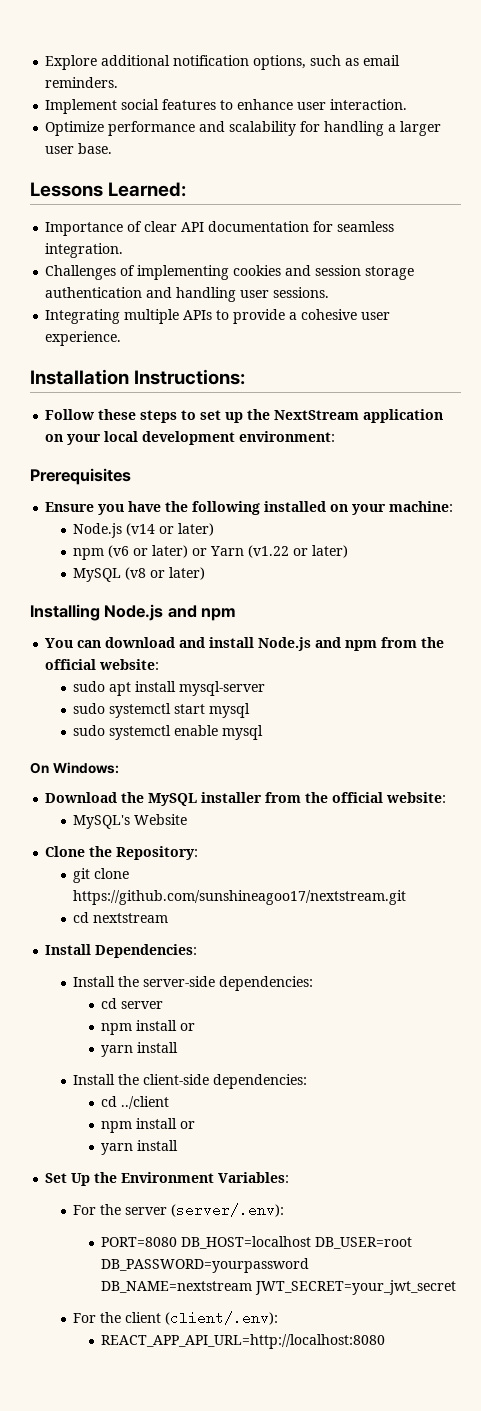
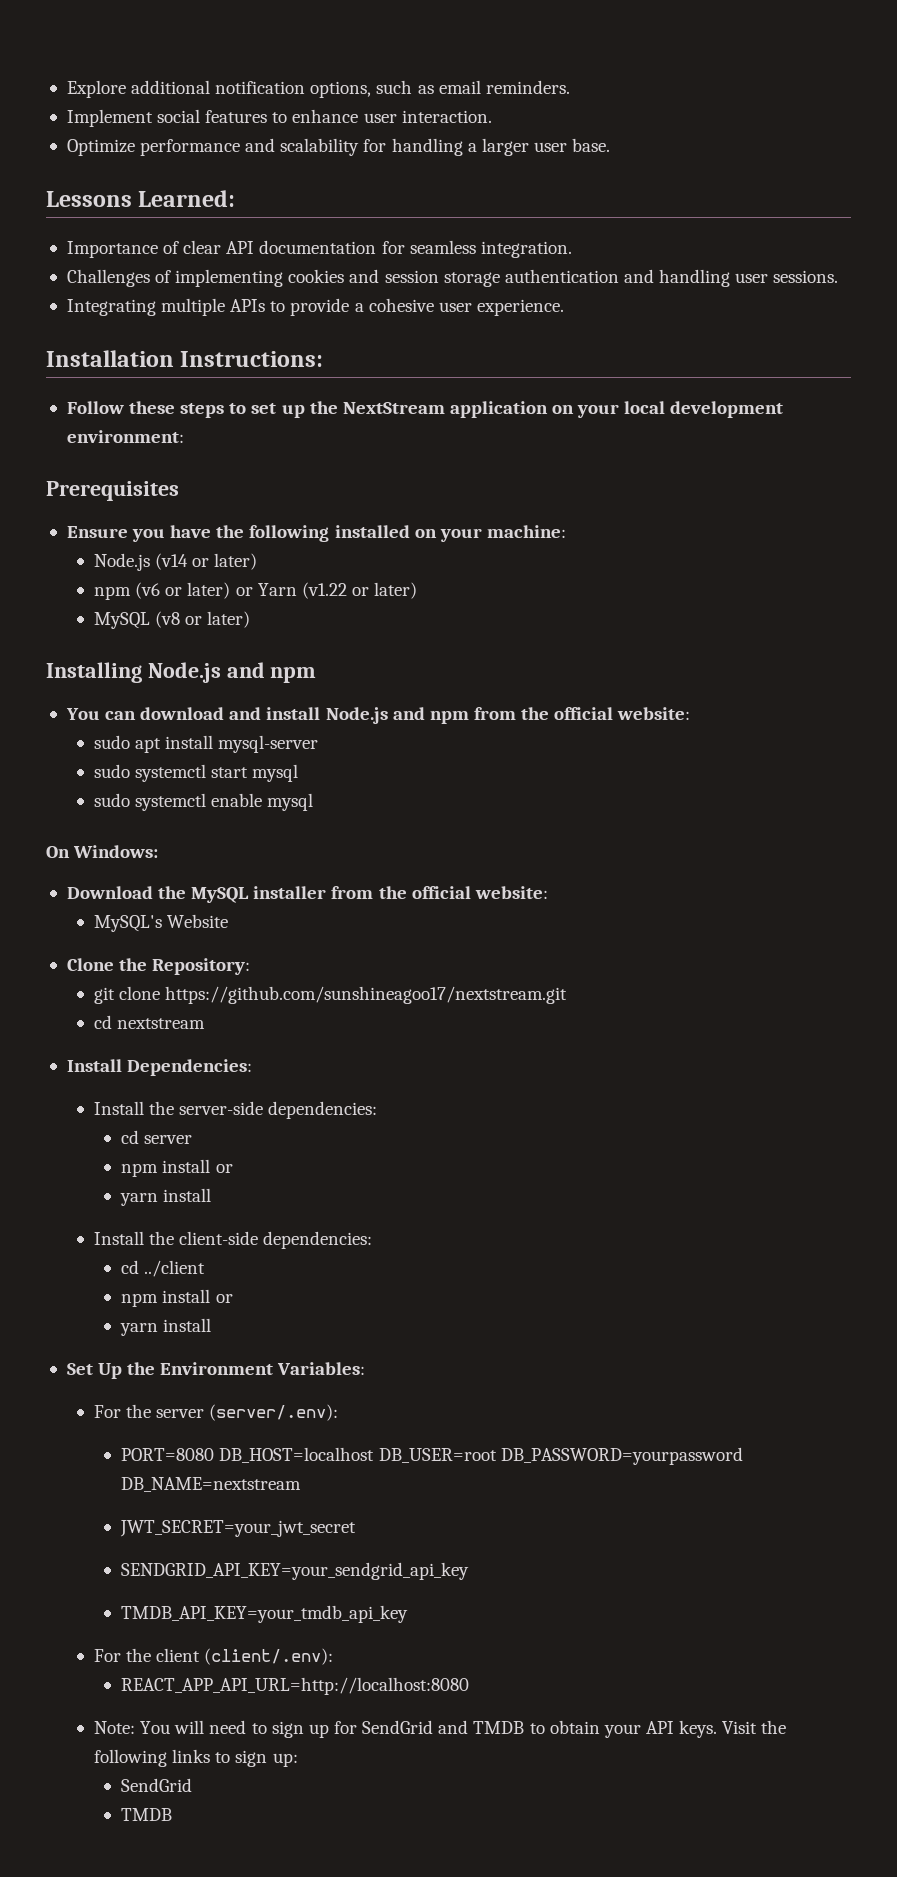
- PORT=8080 DB_HOST=localhost DB_USER=root DB_PASSWORD=yourpassword DB_NAME=nextstream JWT_SECRET=your_jwt_secret
+ PORT=8080 DB_HOST=localhost DB_USER=root DB_PASSWORD=yourpassword DB_NAME=nextstream
+ JWT_SECRET=your_jwt_secret
+ SENDGRID_API_KEY=your_sendgrid_api_key
+ TMDB_API_KEY=your_tmdb_api_key
+ Note: You will need to sign up for SendGrid and TMDB to obtain your API keys. Visit the following links to sign up:
+ SendGrid
+ TMDB

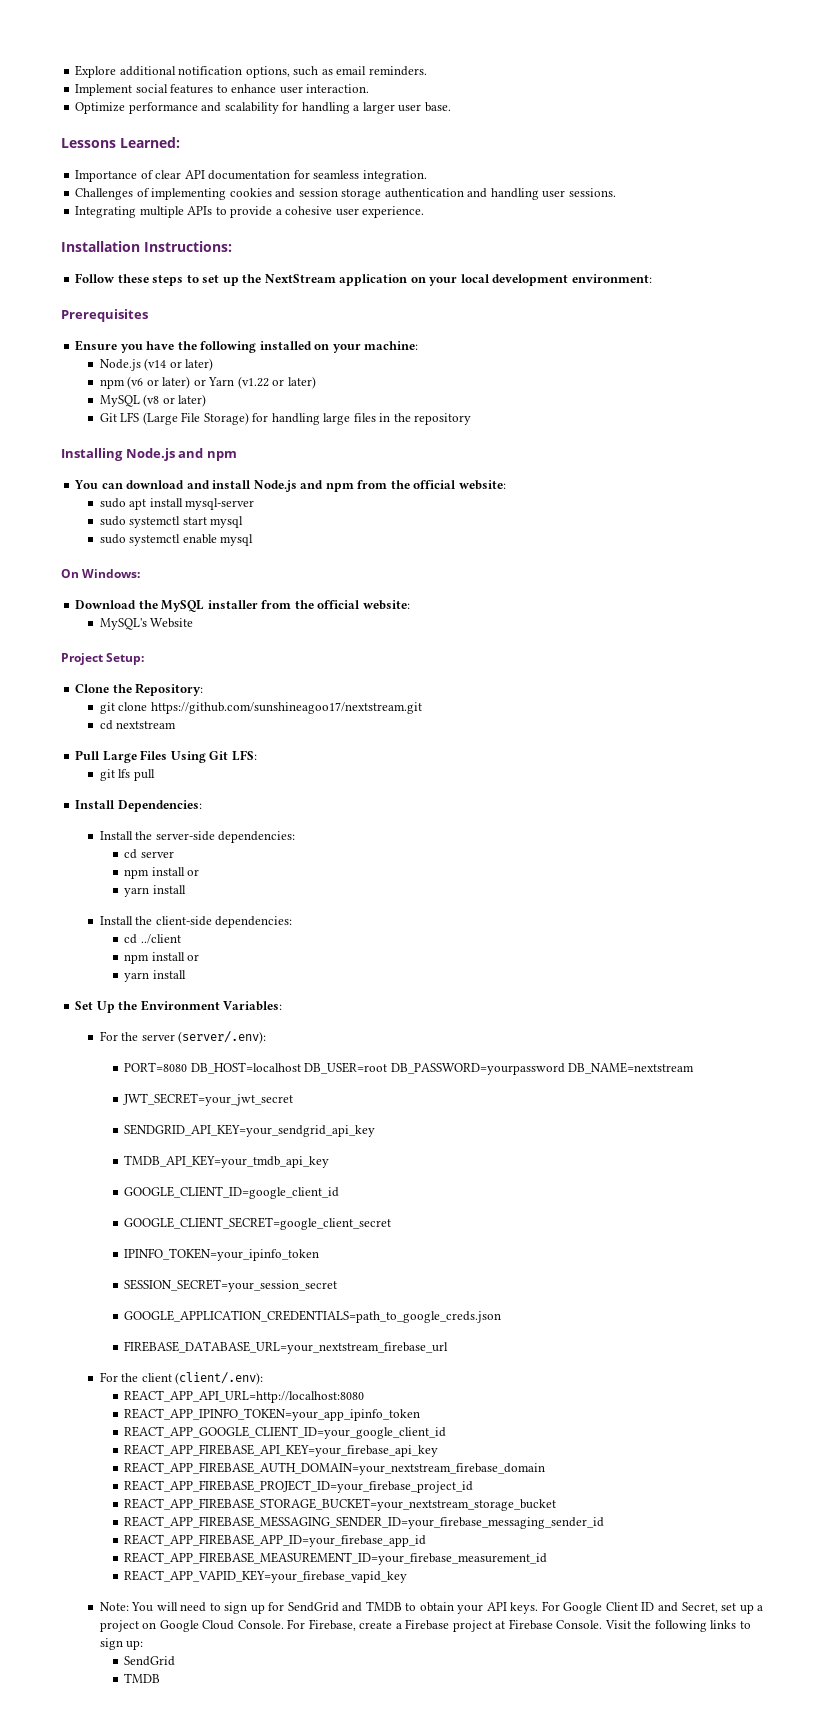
+ Git LFS (Large File Storage) for handling large files in the repository
+ Project Setup:
+ Pull Large Files Using Git LFS:
+ git lfs pull
+ GOOGLE_CLIENT_ID=google_client_id
+ GOOGLE_CLIENT_SECRET=google_client_secret
+ IPINFO_TOKEN=your_ipinfo_token
+ SESSION_SECRET=your_session_secret
+ GOOGLE_APPLICATION_CREDENTIALS=path_to_google_creds.json
+ FIREBASE_DATABASE_URL=your_nextstream_firebase_url
+ REACT_APP_IPINFO_TOKEN=your_app_ipinfo_token
+ REACT_APP_GOOGLE_CLIENT_ID=your_google_client_id
+ REACT_APP_FIREBASE_API_KEY=your_firebase_api_key
+ REACT_APP_FIREBASE_AUTH_DOMAIN=your_nextstream_firebase_domain
+ REACT_APP_FIREBASE_PROJECT_ID=your_firebase_project_id
+ REACT_APP_FIREBASE_STORAGE_BUCKET=your_nextstream_storage_bucket
+ REACT_APP_FIREBASE_MESSAGING_SENDER_ID=your_firebase_messaging_sender_id
+ REACT_APP_FIREBASE_APP_ID=your_firebase_app_id
+ REACT_APP_FIREBASE_MEASUREMENT_ID=your_firebase_measurement_id
+ REACT_APP_VAPID_KEY=your_firebase_vapid_key
+ For Google Client ID and Secret, set up a project on Google Cloud Console. For Firebase, create a Firebase project at Firebase Console.

